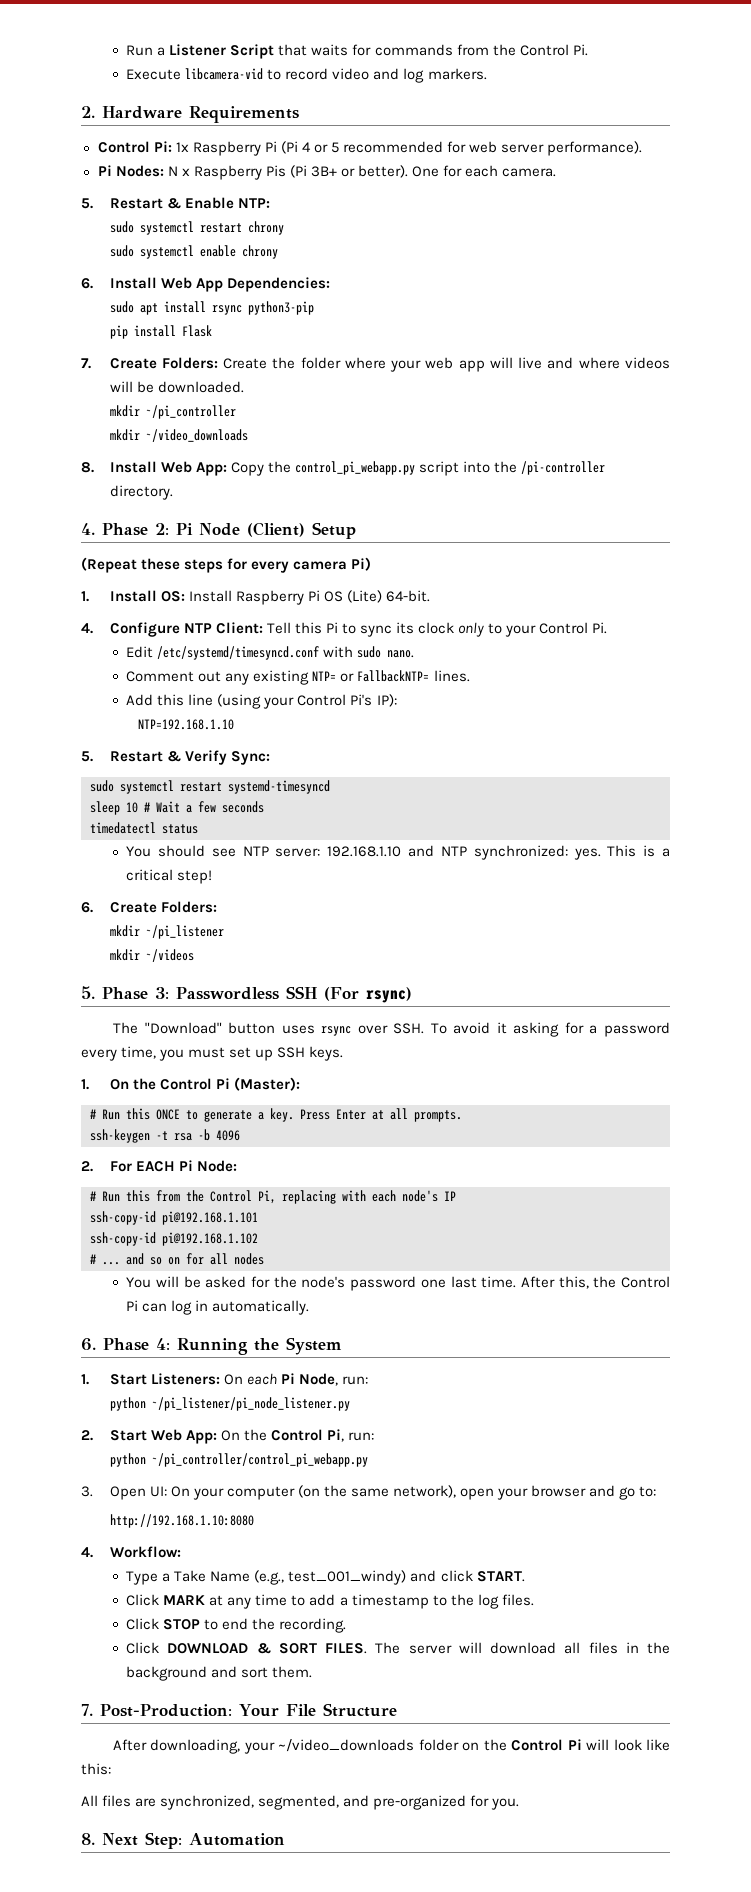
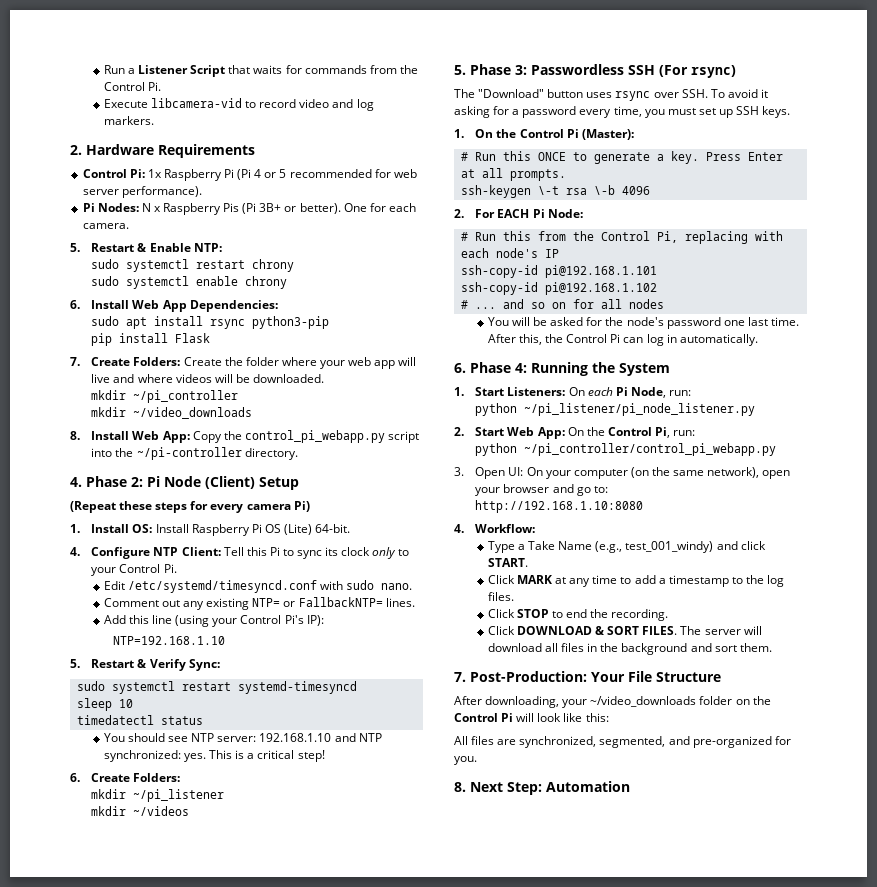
- 8. Install Web App: Copy the control_pi_webapp.py script into the /pi-controller directory.
+ 8. Install Web App: Copy the control_pi_webapp.py script into the ~/pi-controller directory.
- sleep 10 # Wait a few seconds
+ sleep 10
- ssh-keygen -t rsa -b 4096
+ ssh-keygen \-t rsa \-b 4096

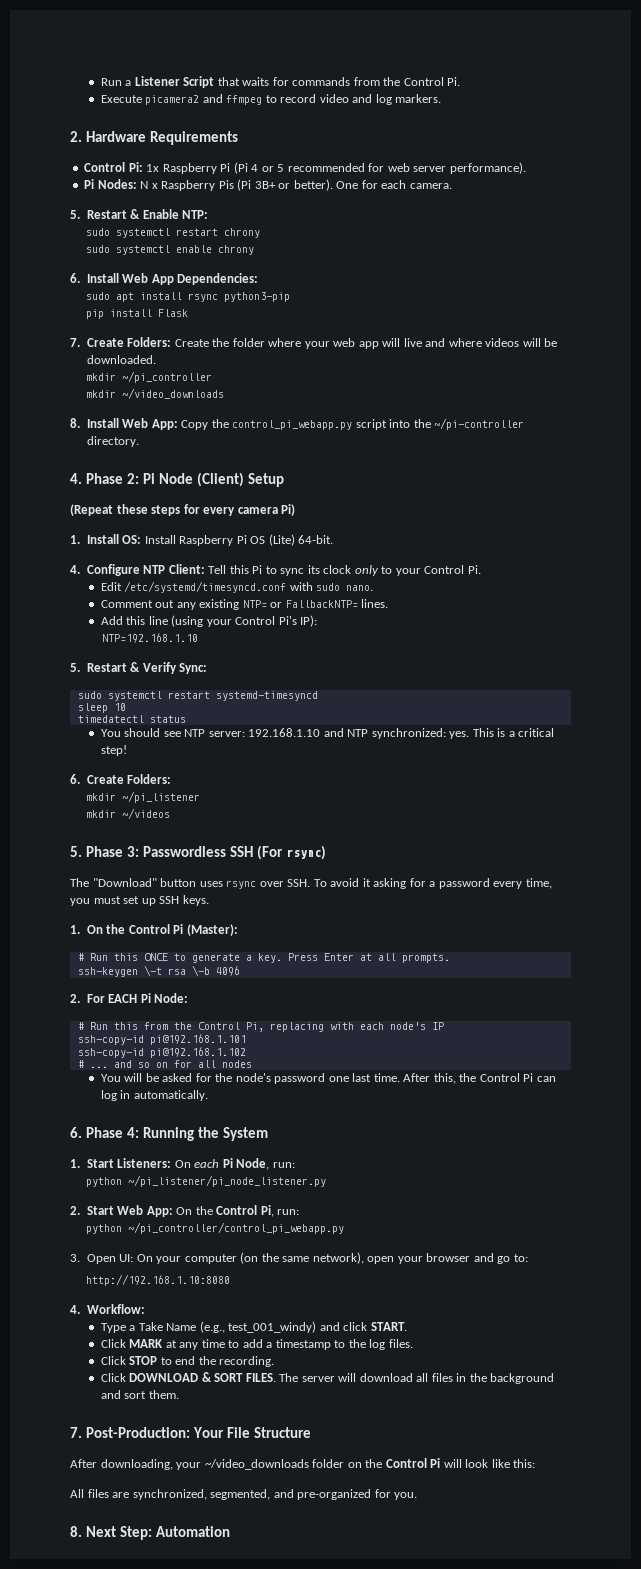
- Execute libcamera-vid to record video and log markers.
+ Execute picamera2 and ffmpeg to record video and log markers.

